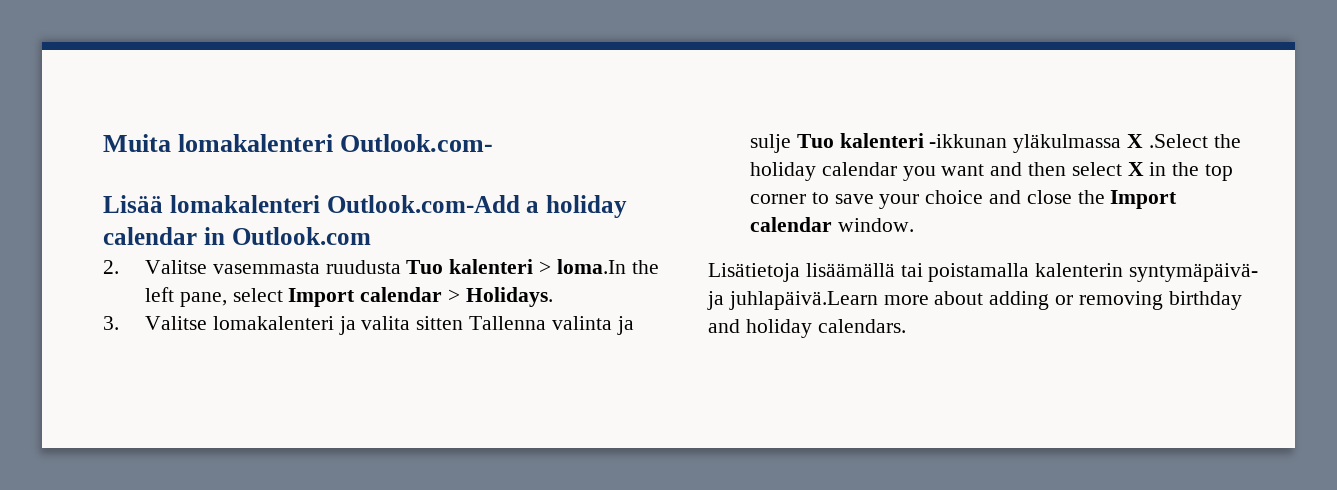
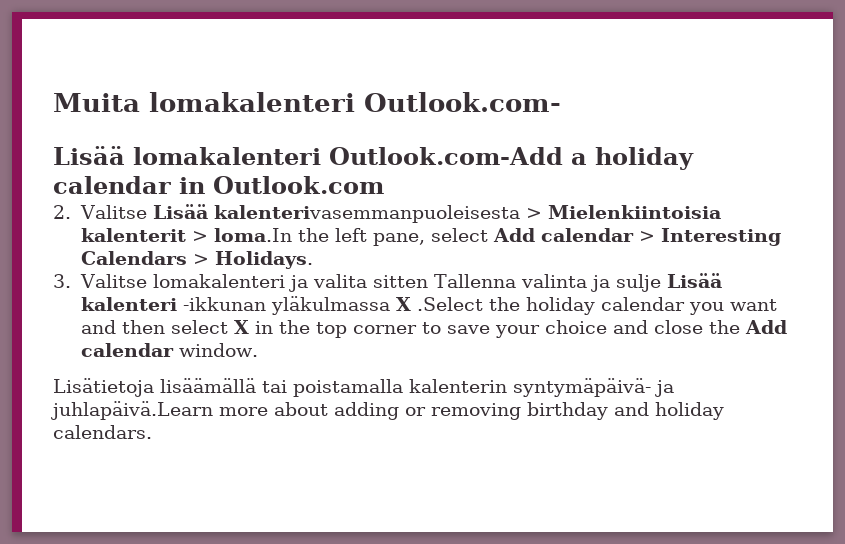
- 2. Valitse vasemmasta ruudusta Tuo kalenteri > loma.In the left pane, select Import calendar > Holidays.
+ 2. Valitse Lisää kalenterivasemmanpuoleisesta > Mielenkiintoisia kalenterit > loma.In the left pane, select Add calendar > Interesting Calendars > Holidays.
- 3. Valitse lomakalenteri ja valita sitten Tallenna valinta ja sulje Tuo kalenteri -ikkunan yläkulmassa X .Select the holiday calendar you want and then select X in the top corner to save your choice and close the Import calendar window.
+ 3. Valitse lomakalenteri ja valita sitten Tallenna valinta ja sulje Lisää kalenteri -ikkunan yläkulmassa X .Select the holiday calendar you want and then select X in the top corner to save your choice and close the Add calendar window.

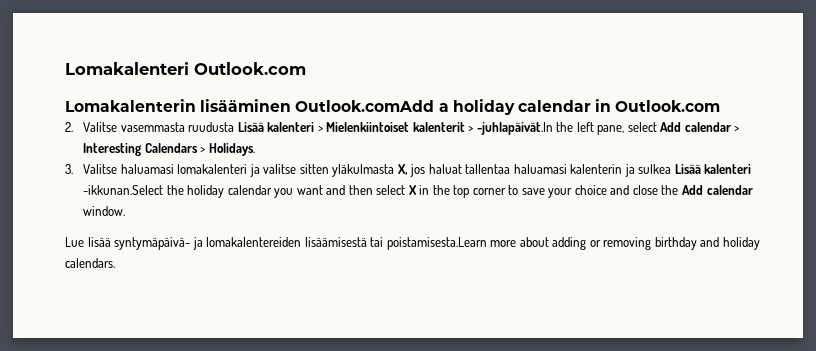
- Muita lomakalenteri Outlook.com-
- Lisää lomakalenteri Outlook.com-Add a holiday calendar in Outlook.com
+ Lomakalenteri Outlook.com
+ Lomakalenterin lisääminen Outlook.comAdd a holiday calendar in Outlook.com
- 2. Valitse Lisää kalenterivasemmanpuoleisesta > Mielenkiintoisia kalenterit > loma.In the left pane, select Add calendar > Interesting Calendars > Holidays.
+ 2. Valitse vasemmasta ruudusta Lisää kalenteri > Mielenkiintoiset kalenterit > -juhlapäivät.In the left pane, select Add calendar > Interesting Calendars > Holidays.
- 3. Valitse lomakalenteri ja valita sitten Tallenna valinta ja sulje Lisää kalenteri -ikkunan yläkulmassa X .Select the holiday calendar you want and then select X in the top corner to save your choice and close the Add calendar window.
+ 3. Valitse haluamasi lomakalenteri ja valitse sitten yläkulmasta X, jos haluat tallentaa haluamasi kalenterin ja sulkea Lisää kalenteri -ikkunan.Select the holiday calendar you want and then select X in the top corner to save your choice and close the Add calendar window.
- Lisätietoja lisäämällä tai poistamalla kalenterin syntymäpäivä- ja juhlapäivä.Learn more about adding or removing birthday and holiday calendars.
+ Lue lisää syntymäpäivä- ja lomakalentereiden lisäämisestä tai poistamisesta.Learn more about adding or removing birthday and holiday calendars.

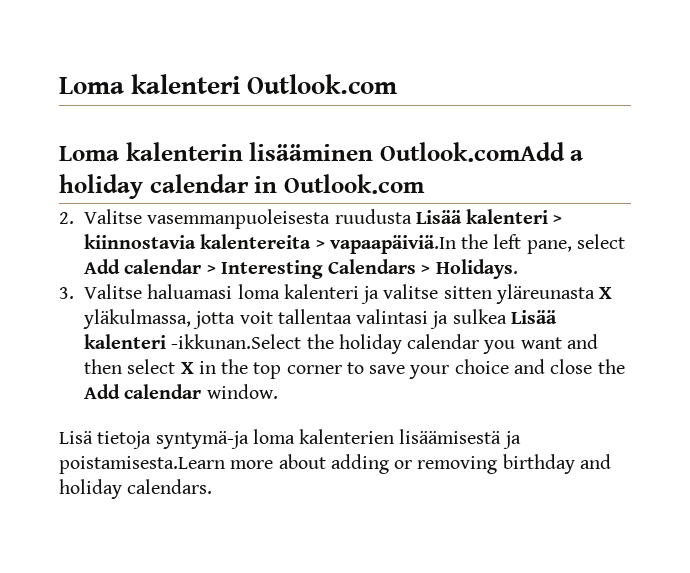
- Lomakalenteri Outlook.com
- Lomakalenterin lisääminen Outlook.comAdd a holiday calendar in Outlook.com
+ Loma kalenteri Outlook.com
+ Loma kalenterin lisääminen Outlook.comAdd a holiday calendar in Outlook.com
- 2. Valitse vasemmasta ruudusta Lisää kalenteri > Mielenkiintoiset kalenterit > -juhlapäivät.In the left pane, select Add calendar > Interesting Calendars > Holidays.
+ 2. Valitse vasemmanpuoleisesta ruudusta Lisää kalenteri > kiinnostavia kalentereita > vapaapäiviä.In the left pane, select Add calendar > Interesting Calendars > Holidays.
- 3. Valitse haluamasi lomakalenteri ja valitse sitten yläkulmasta X, jos haluat tallentaa haluamasi kalenterin ja sulkea Lisää kalenteri -ikkunan.Select the holiday calendar you want and then select X in the top corner to save your choice and close the Add calendar window.
+ 3. Valitse haluamasi loma kalenteri ja valitse sitten yläreunasta X yläkulmassa, jotta voit tallentaa valintasi ja sulkea Lisää kalenteri -ikkunan.Select the holiday calendar you want and then select X in the top corner to save your choice and close the Add calendar window.
- Lue lisää syntymäpäivä- ja lomakalentereiden lisäämisestä tai poistamisesta.Learn more about adding or removing birthday and holiday calendars.
+ Lisä tietoja syntymä-ja loma kalenterien lisäämisestä ja poistamisesta.Learn more about adding or removing birthday and holiday calendars.

